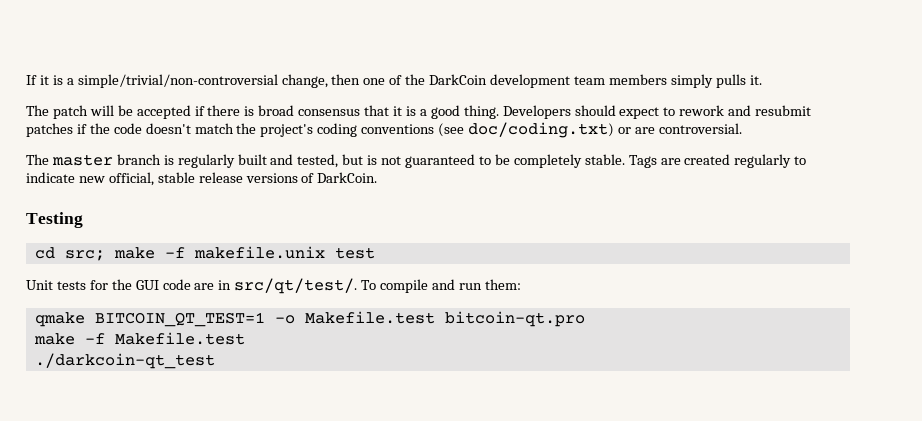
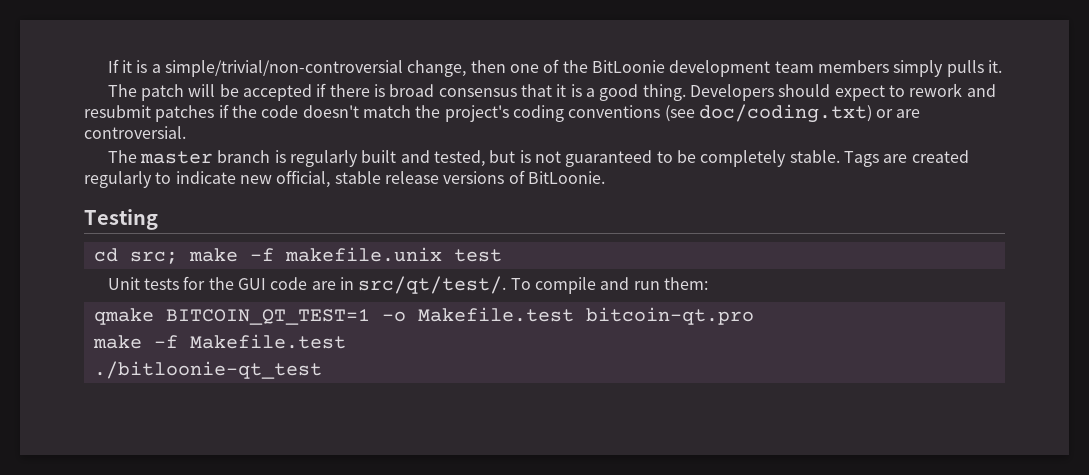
- If it is a simple/trivial/non-controversial change, then one of the DarkCoin development team members simply pulls it.
+ If it is a simple/trivial/non-controversial change, then one of the BitLoonie development team members simply pulls it.
- Tags are created regularly to indicate new official, stable release versions of DarkCoin.
+ Tags are created regularly to indicate new official, stable release versions of BitLoonie.
- ./darkcoin-qt_test
+ ./bitloonie-qt_test

